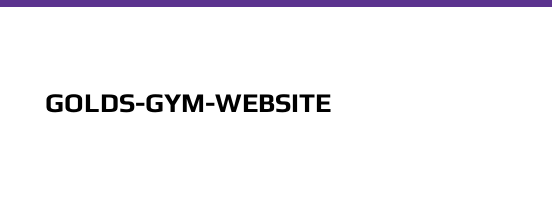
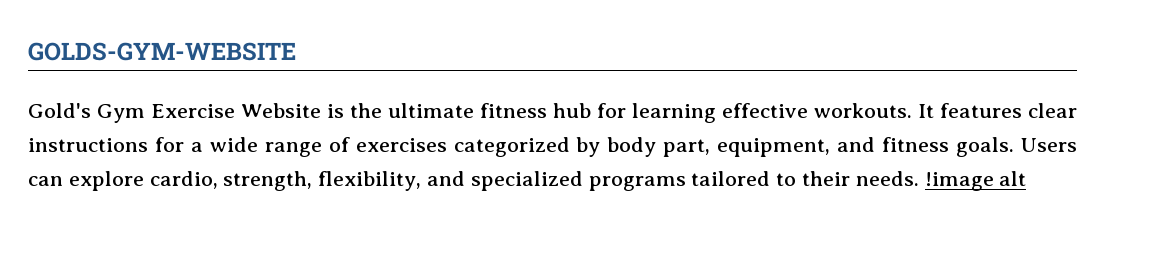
+ Gold's Gym Exercise Website is the ultimate fitness hub for learning effective workouts. It features clear instructions for a wide range of exercises categorized by body part, equipment, and fitness goals. Users can explore cardio, strength, flexibility, and specialized programs tailored to their needs. !image alt

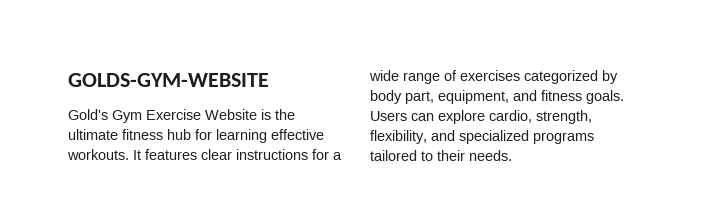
- !image alt

